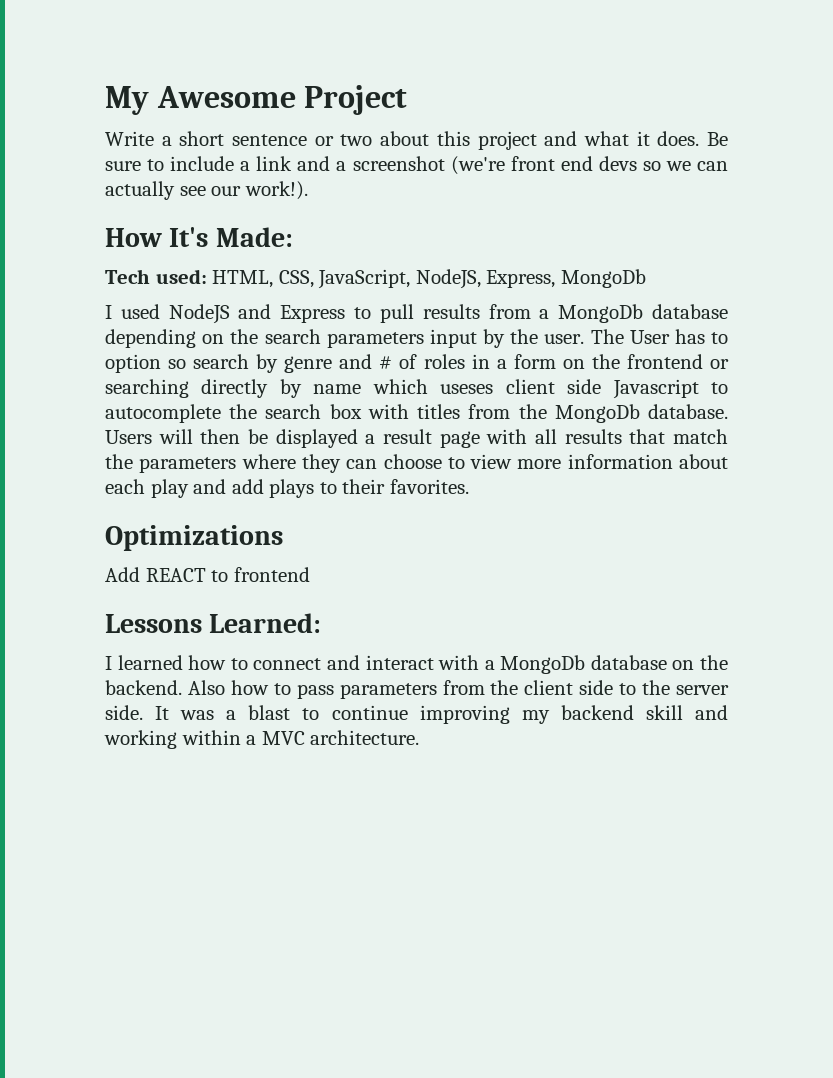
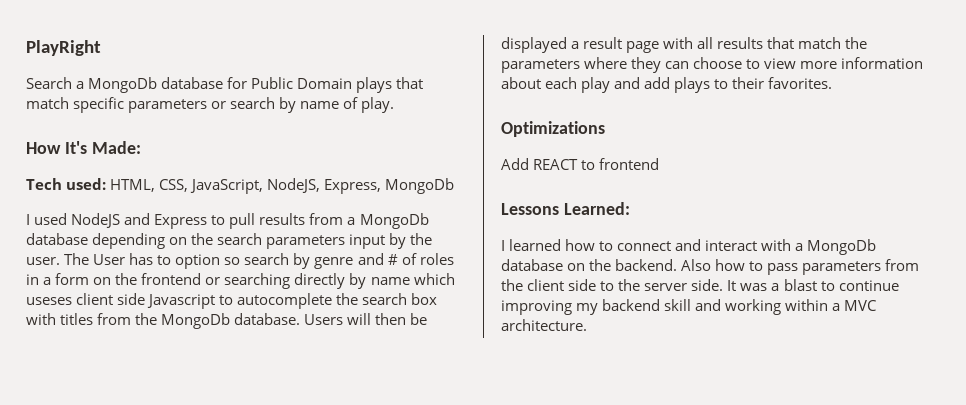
- My Awesome Project
- Write a short sentence or two about this project and what it does. Be sure to include a link and a screenshot (we're front end devs so we can actually see our work!).
+ PlayRight
+ Search a MongoDb database for Public Domain plays that match specific parameters or search by name of play.

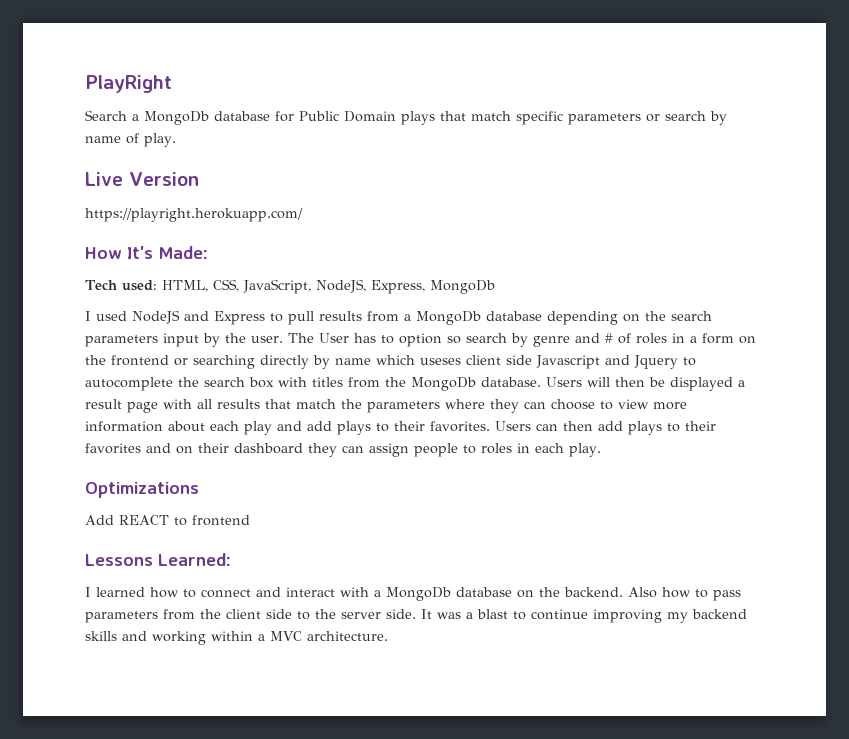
+ Live Version
+ https://playright.herokuapp.com/
- The User has to option so search by genre and # of roles in a form on the frontend or searching directly by name which useses client side Javascript to autocomplete the search box with titles from the MongoDb database.
+ The User has to option so search by genre and # of roles in a form on the frontend or searching directly by name which useses client side Javascript and Jquery to autocomplete the search box with titles from the MongoDb database.
+ Users can then add plays to their favorites and on their dashboard they can assign people to roles in each play.
- It was a blast to continue improving my backend skill and working within a MVC architecture.
+ It was a blast to continue improving my backend skills and working within a MVC architecture.

